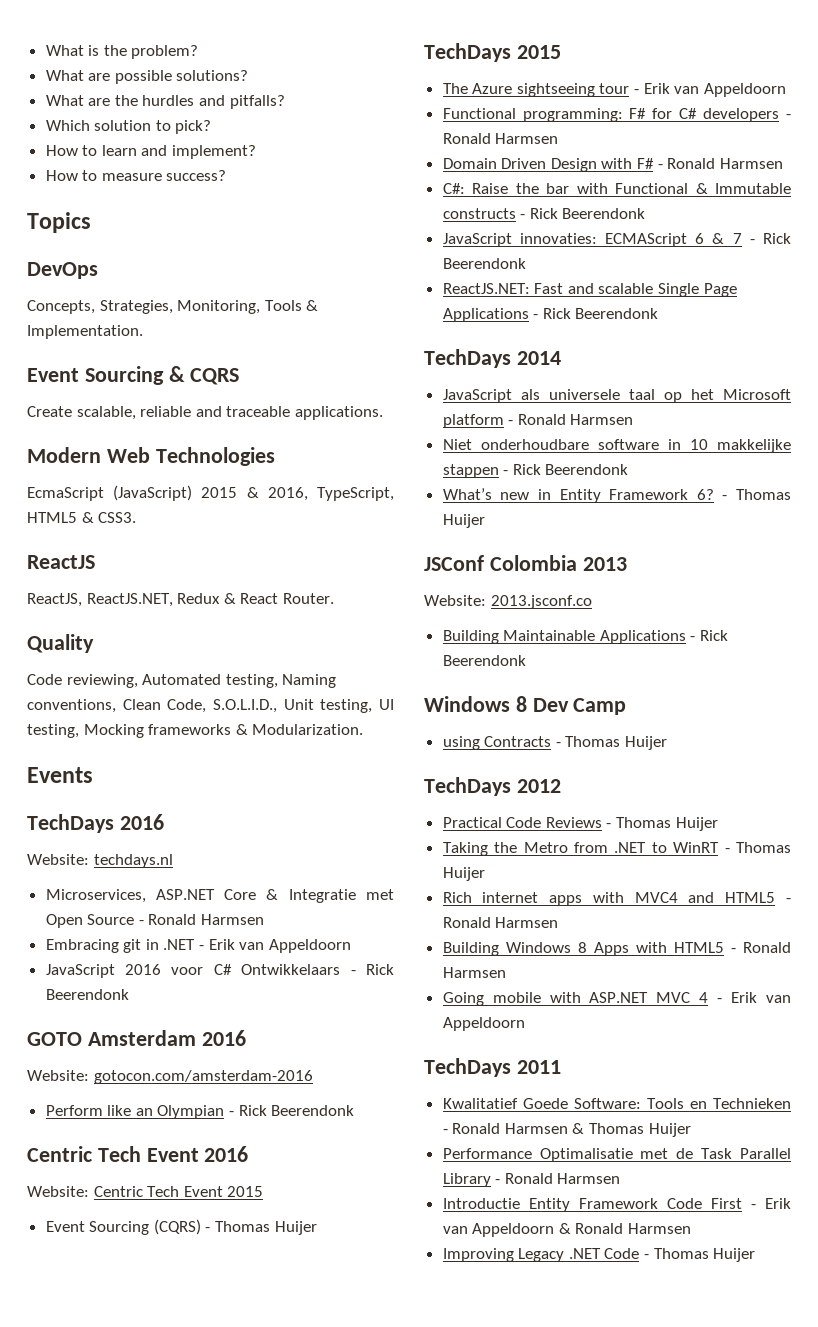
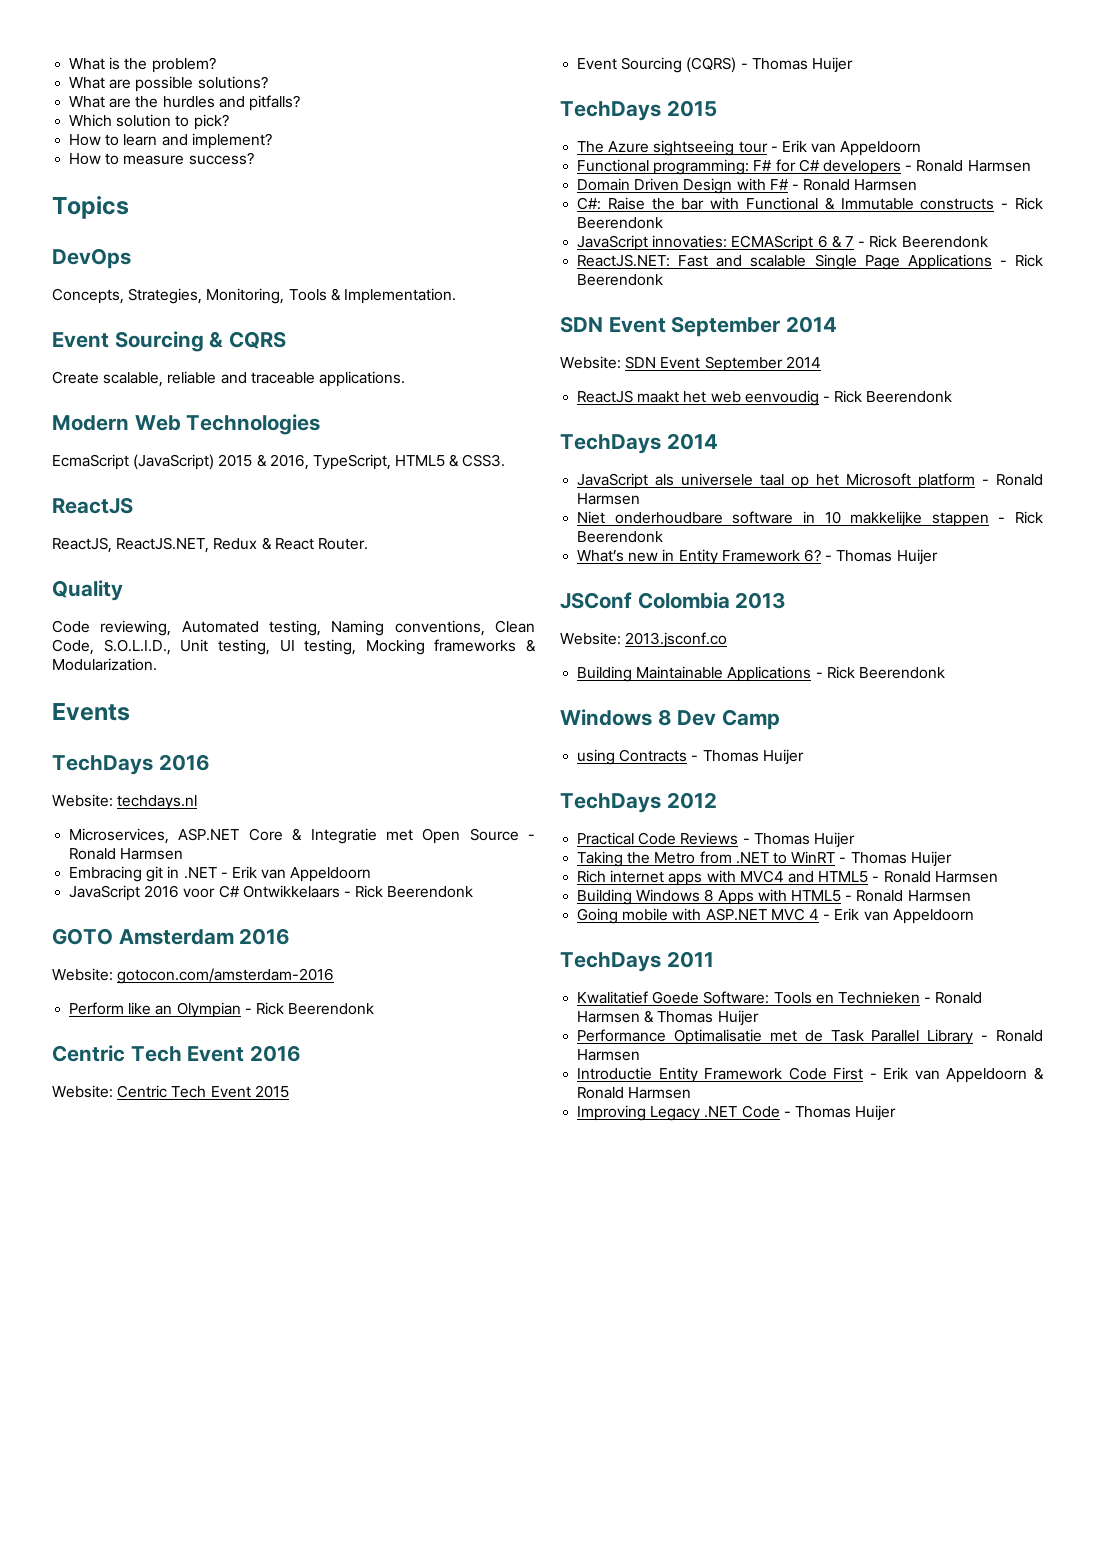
  ReactJS.NET: Fast and scalable Single Page Applications - Rick Beerendonk
+ SDN Event September 2014
+ Website: SDN Event September 2014
+ ReactJS maakt het web eenvoudig - Rick Beerendonk

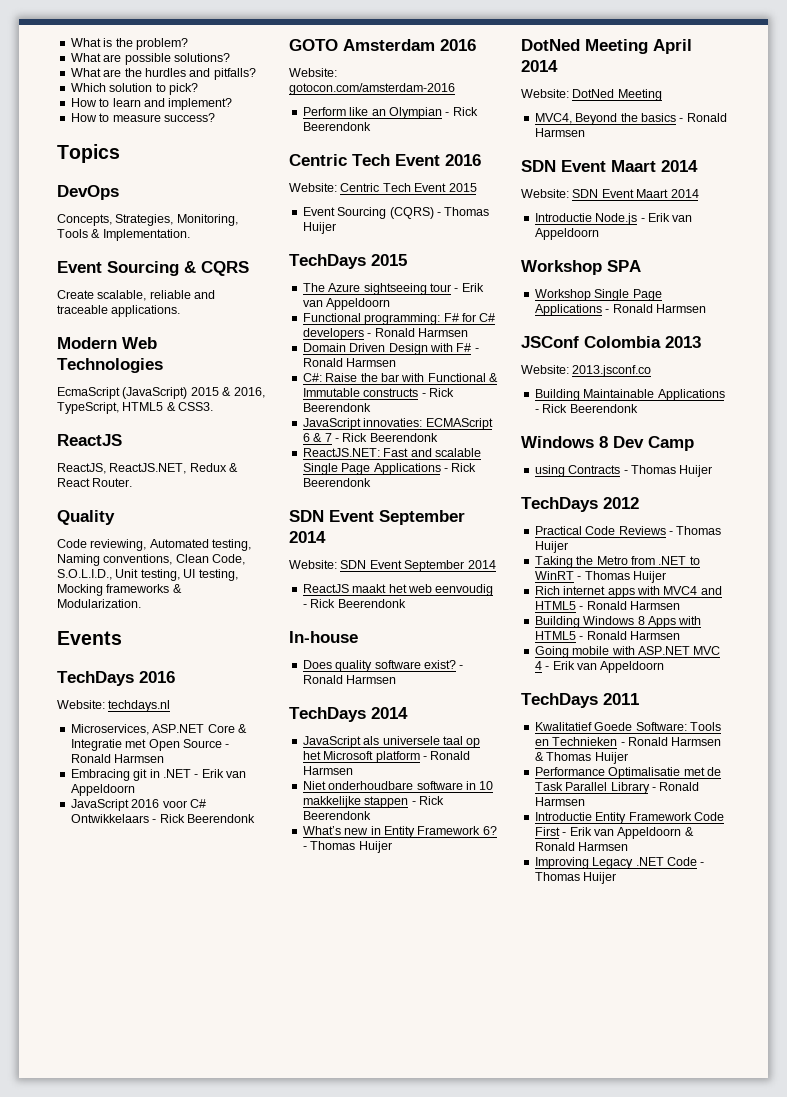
+ In-house
+ Does quality software exist? - Ronald Harmsen
+ DotNed Meeting April 2014
+ Website: DotNed Meeting
+ MVC4, Beyond the basics - Ronald Harmsen
+ SDN Event Maart 2014
+ Website: SDN Event Maart 2014
+ Introductie Node.js - Erik van Appeldoorn
+ Workshop SPA
+ Workshop Single Page Applications - Ronald Harmsen

